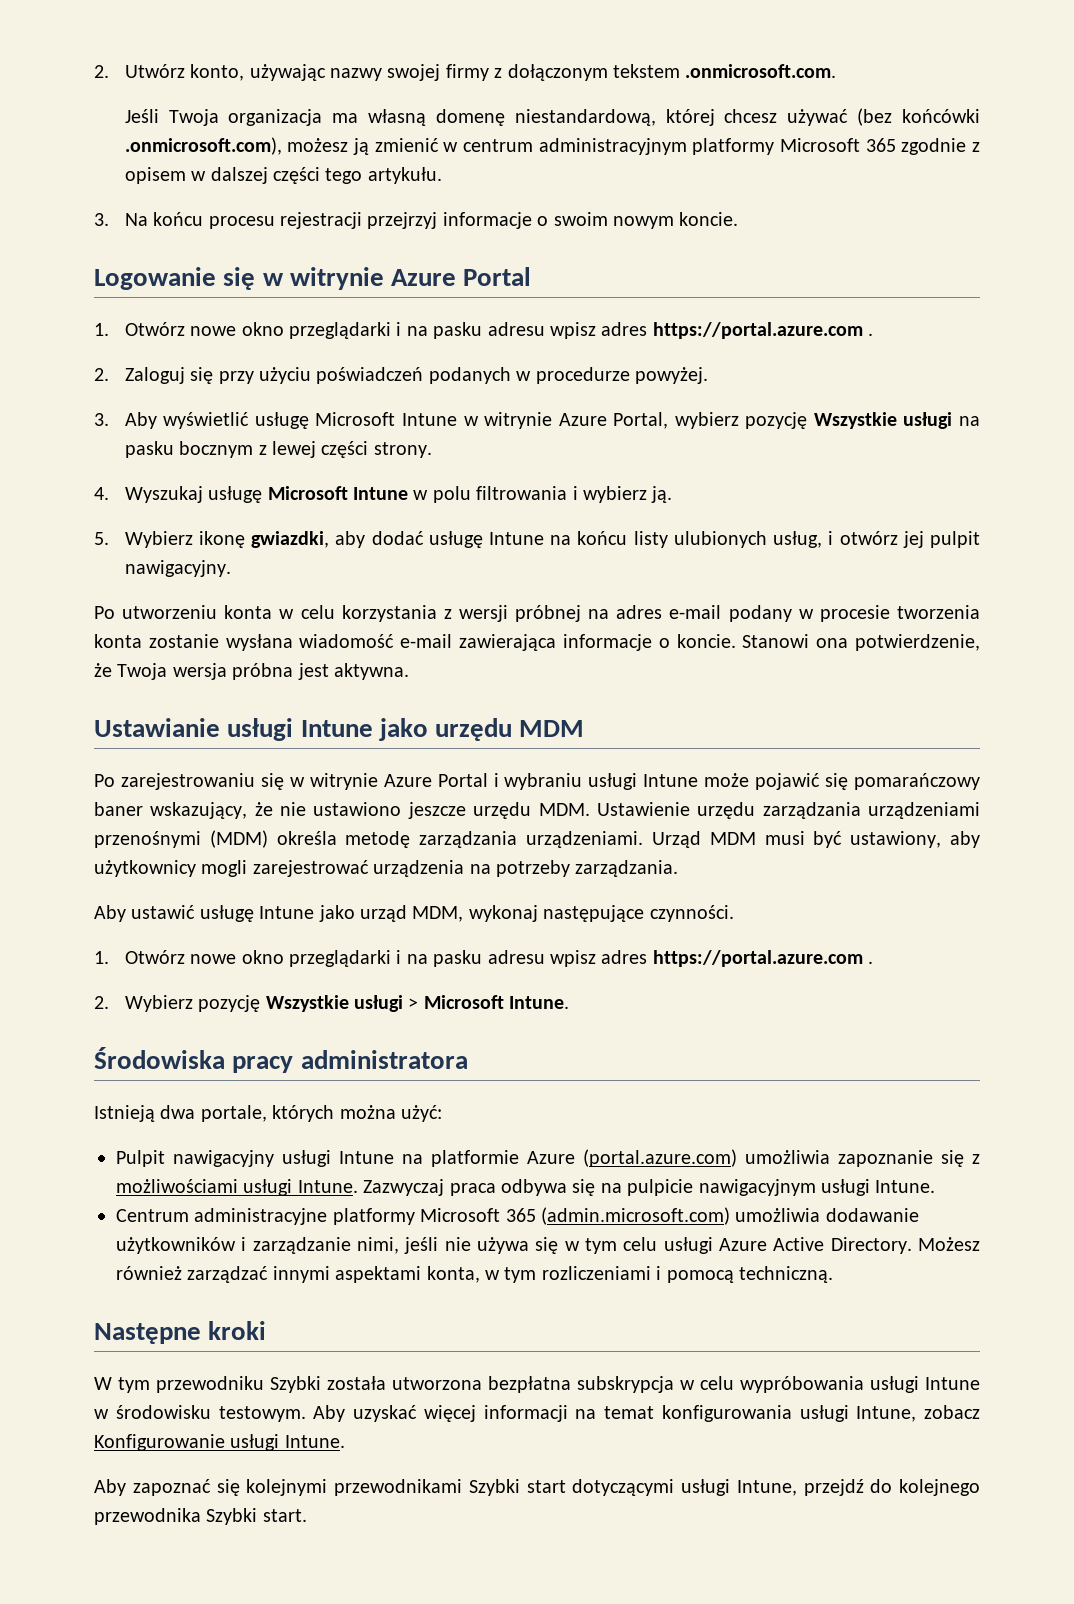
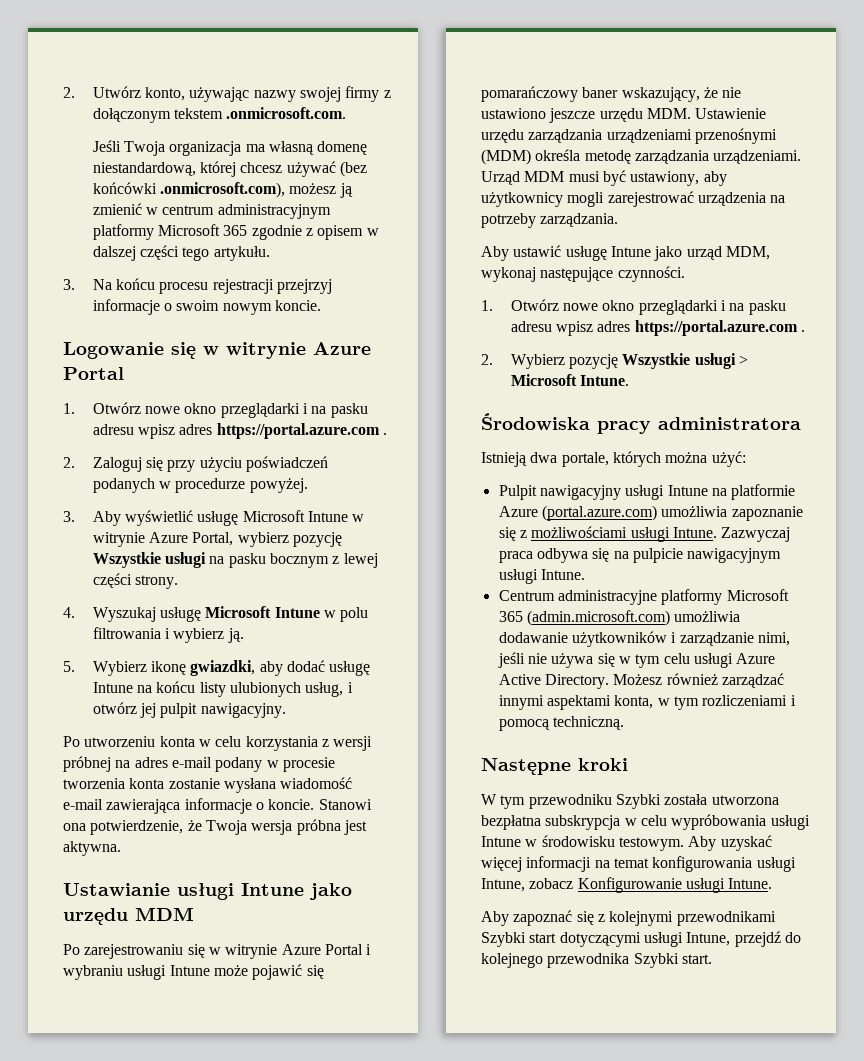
- Aby zapoznać się kolejnymi przewodnikami Szybki start dotyczącymi usługi Intune, przejdź do kolejnego przewodnika Szybki start.
+ Aby zapoznać się z kolejnymi przewodnikami Szybki start dotyczącymi usługi Intune, przejdź do kolejnego przewodnika Szybki start.

